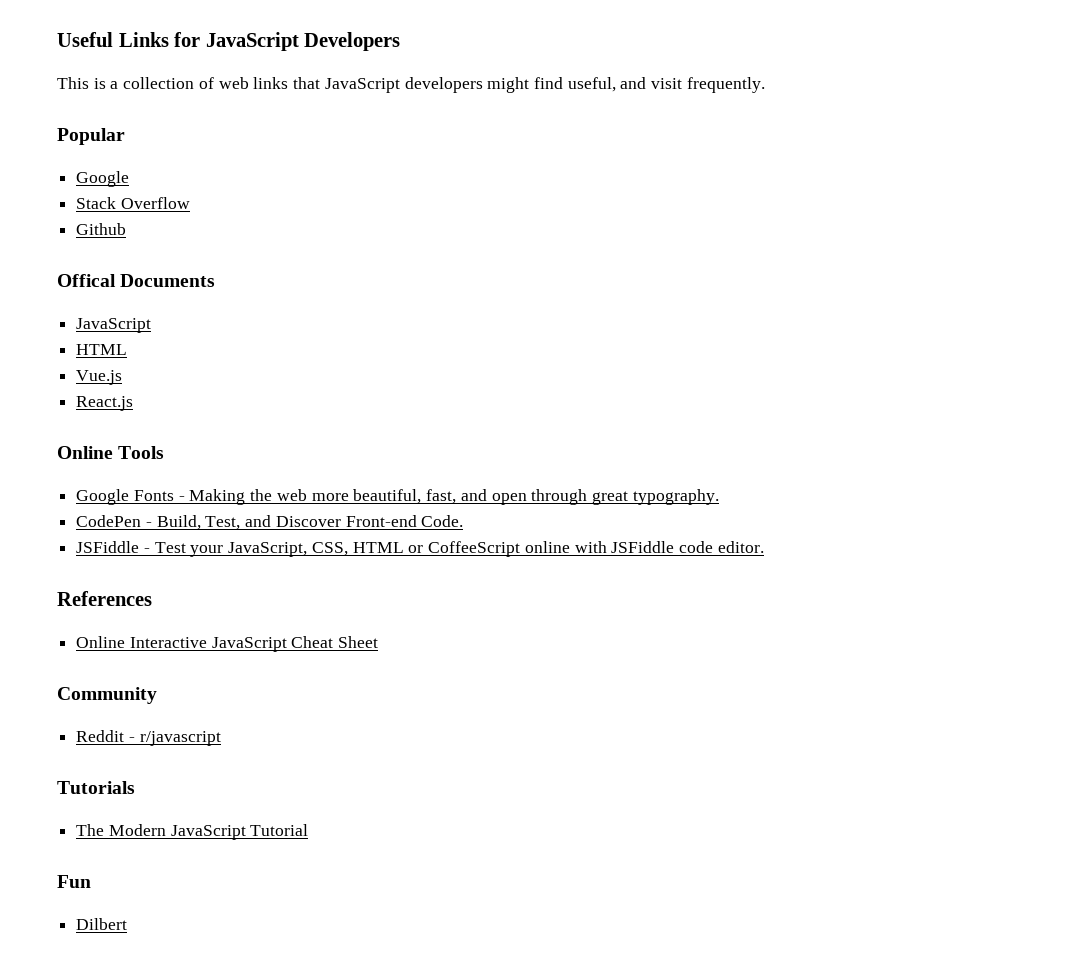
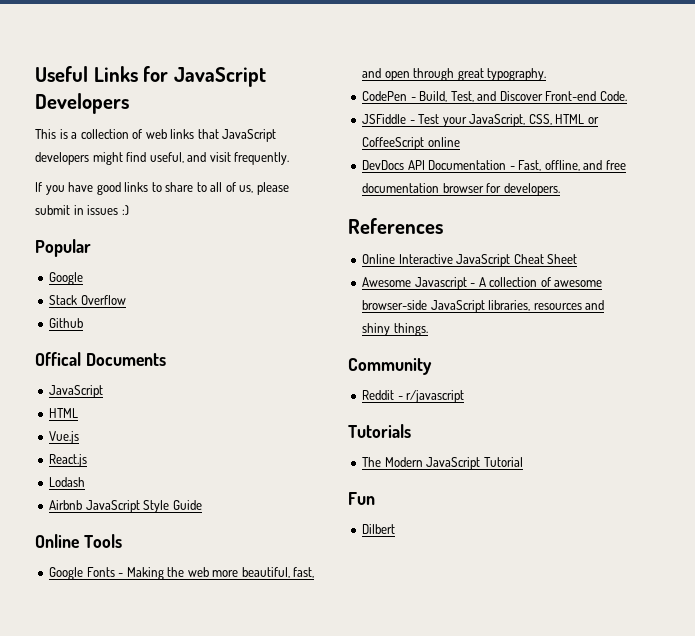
+ If you have good links to share to all of us, please submit in issues :)
+ Lodash
+ Airbnb JavaScript Style Guide
- JSFiddle - Test your JavaScript, CSS, HTML or CoffeeScript online with JSFiddle code editor.
+ JSFiddle - Test your JavaScript, CSS, HTML or CoffeeScript online
+ DevDocs API Documentation - Fast, offline, and free documentation browser for developers.
+ Awesome Javascript - A collection of awesome browser-side JavaScript libraries, resources and shiny things.

